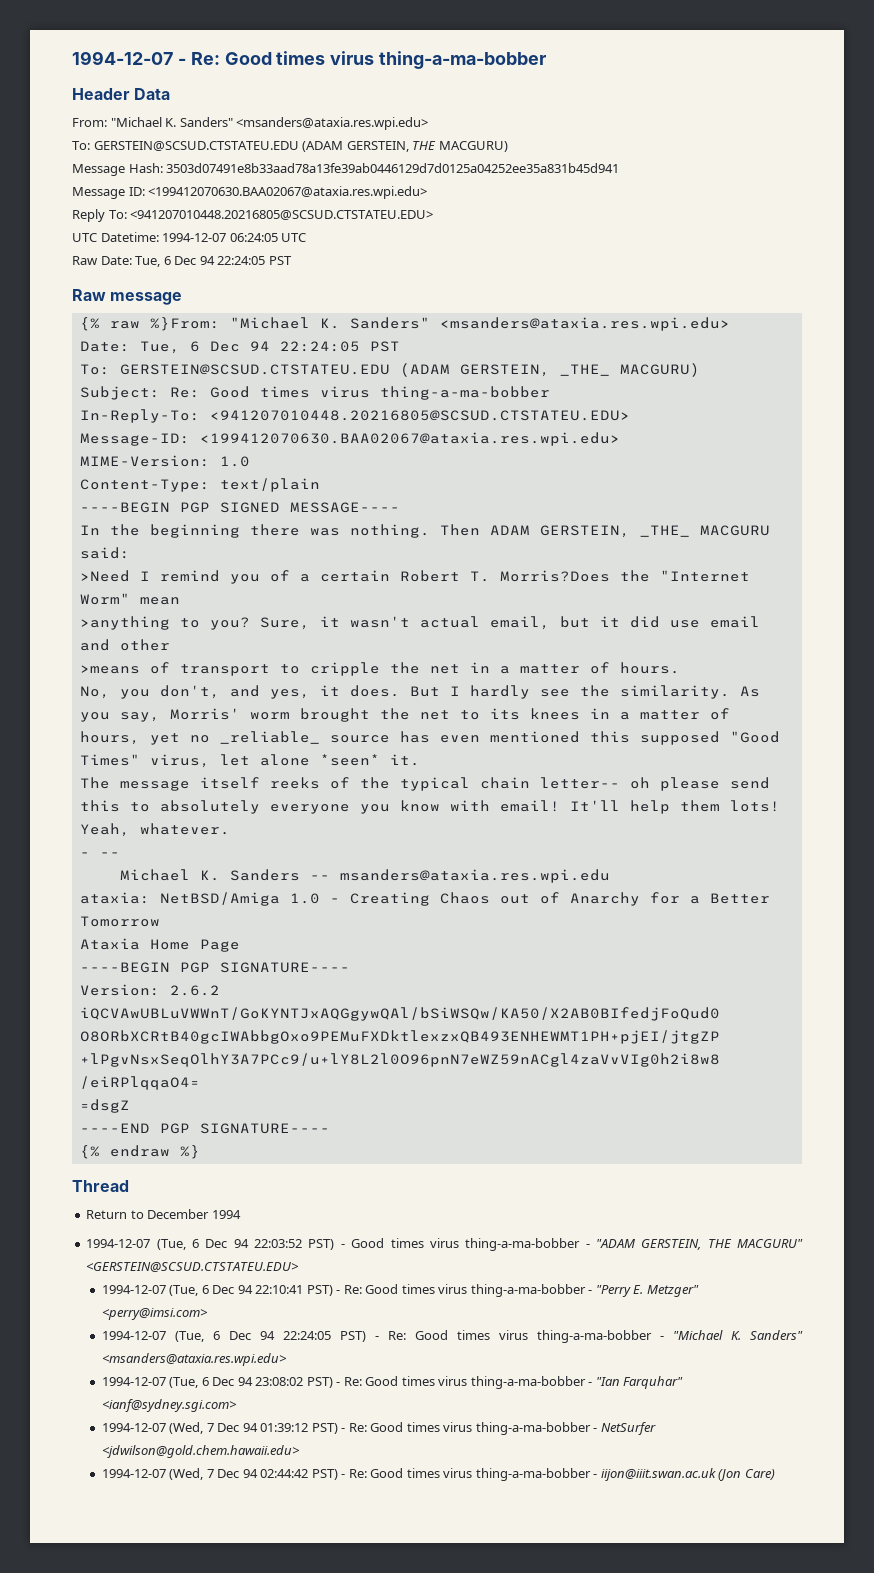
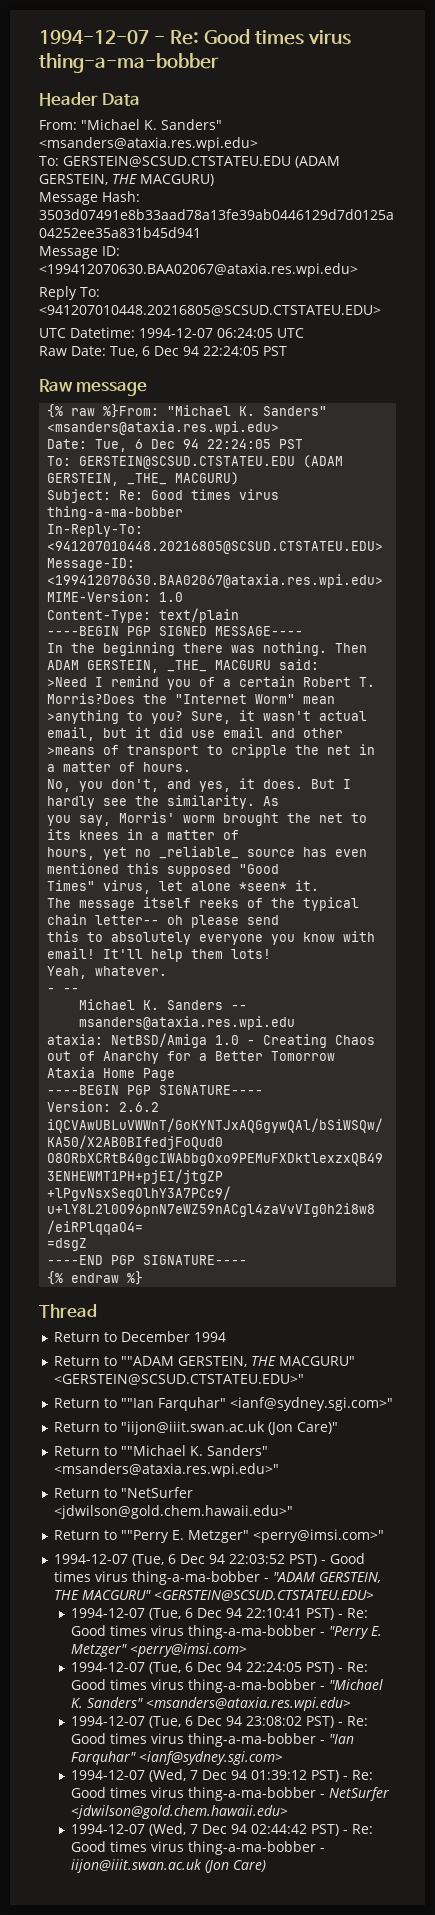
+ Return to ""ADAM GERSTEIN, THE MACGURU" <GERSTEIN@SCSUD.CTSTATEU.EDU>"
+ Return to ""Ian Farquhar" <ianf@sydney.sgi.com>"
+ Return to "iijon@iiit.swan.ac.uk (Jon Care)"
+ Return to ""Michael K. Sanders" <msanders@ataxia.res.wpi.edu>"
+ Return to "NetSurfer <jdwilson@gold.chem.hawaii.edu>"
+ Return to ""Perry E. Metzger" <perry@imsi.com>"

